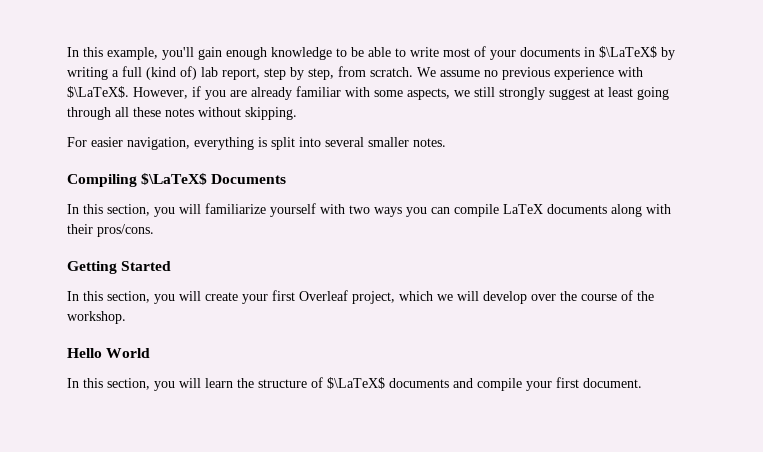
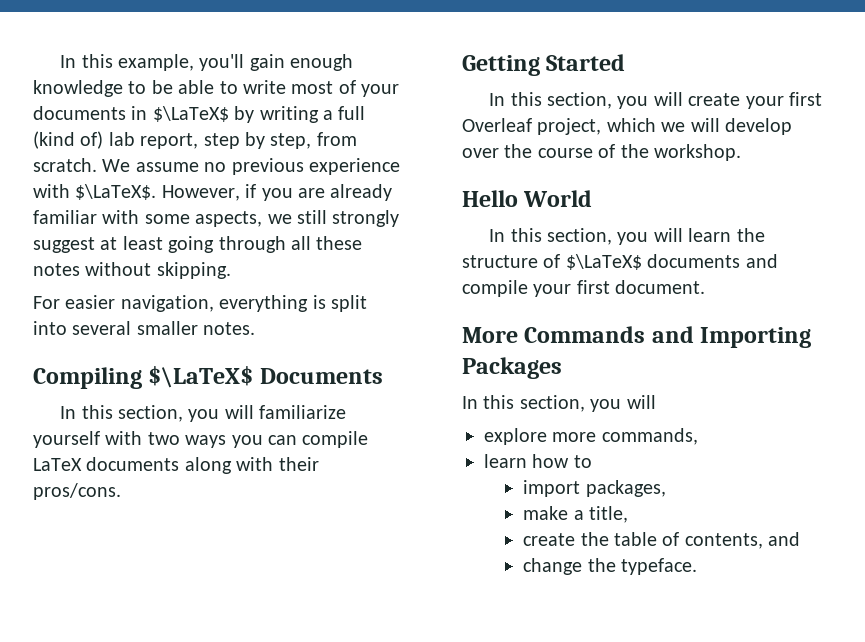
+ More Commands and Importing Packages
+ In this section, you will
+ explore more commands,
+ learn how to
+ import packages,
+ make a title,
+ create the table of contents, and
+ change the typeface.

